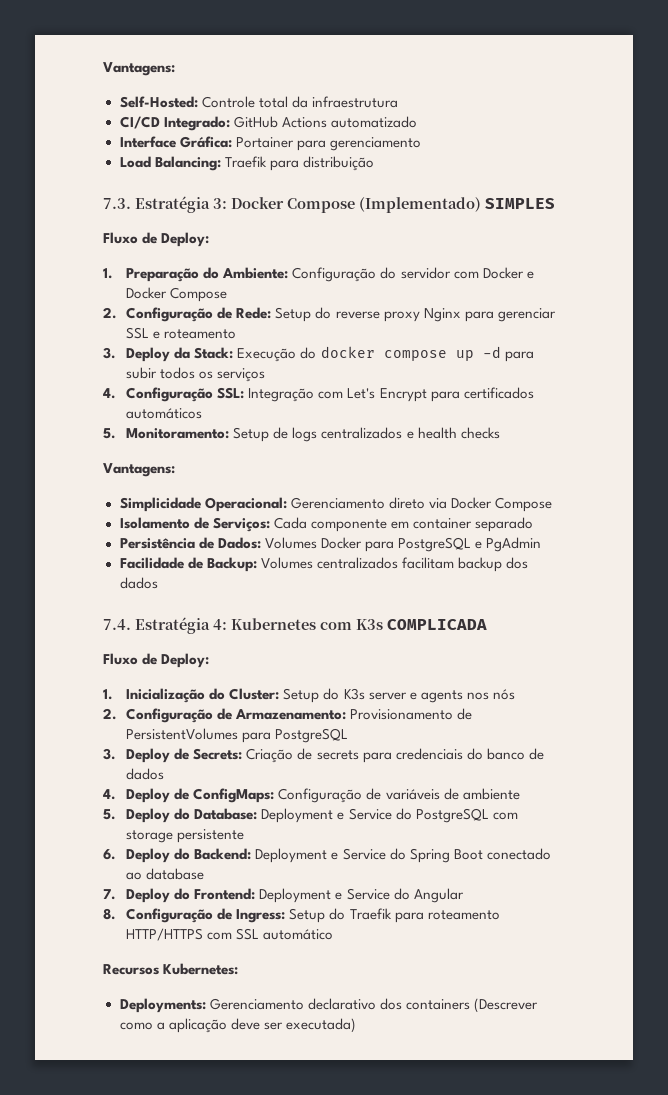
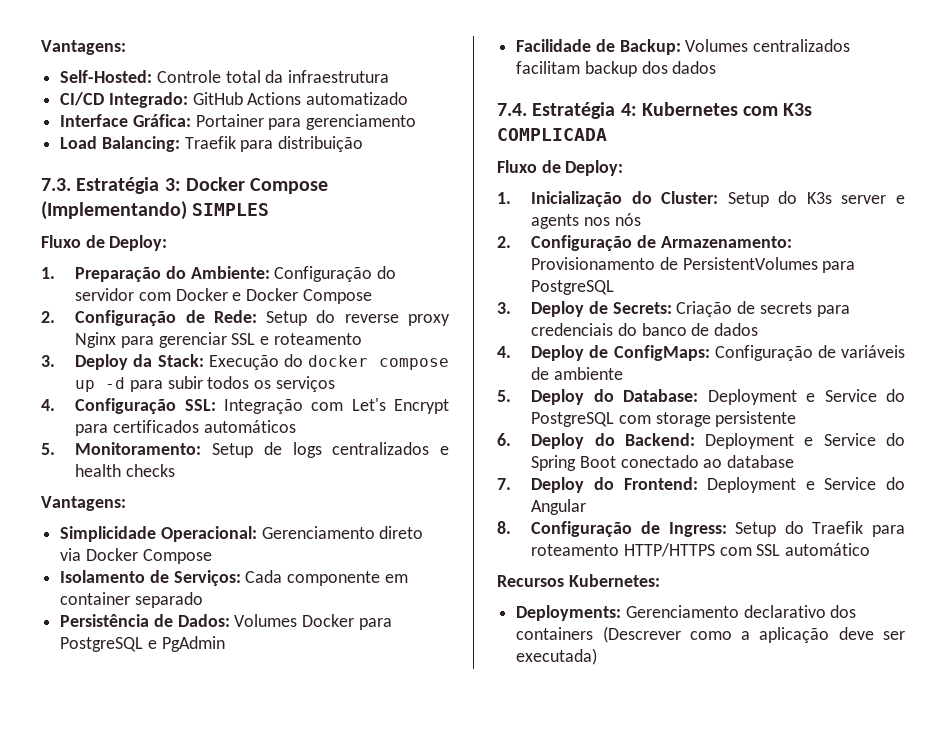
- 7.3. Estratégia 3: Docker Compose (Implementado) SIMPLES
+ 7.3. Estratégia 3: Docker Compose (Implementando) SIMPLES

